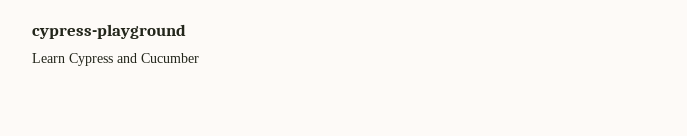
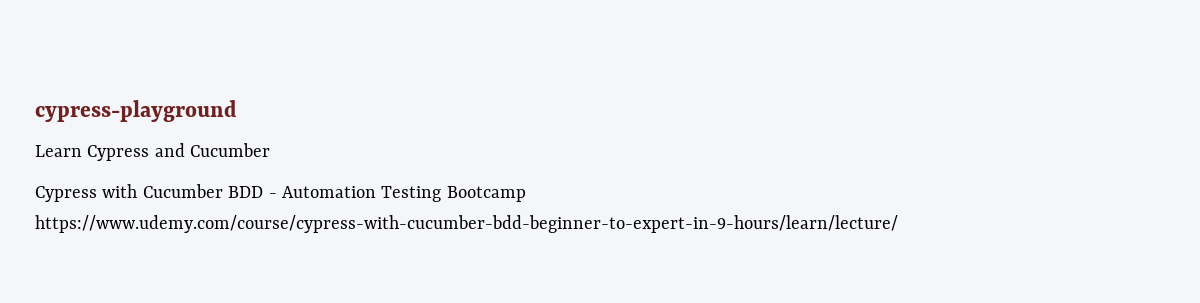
+ Cypress with Cucumber BDD - Automation Testing Bootcamp https://www.udemy.com/course/cypress-with-cucumber-bdd-beginner-to-expert-in-9-hours/learn/lecture/

